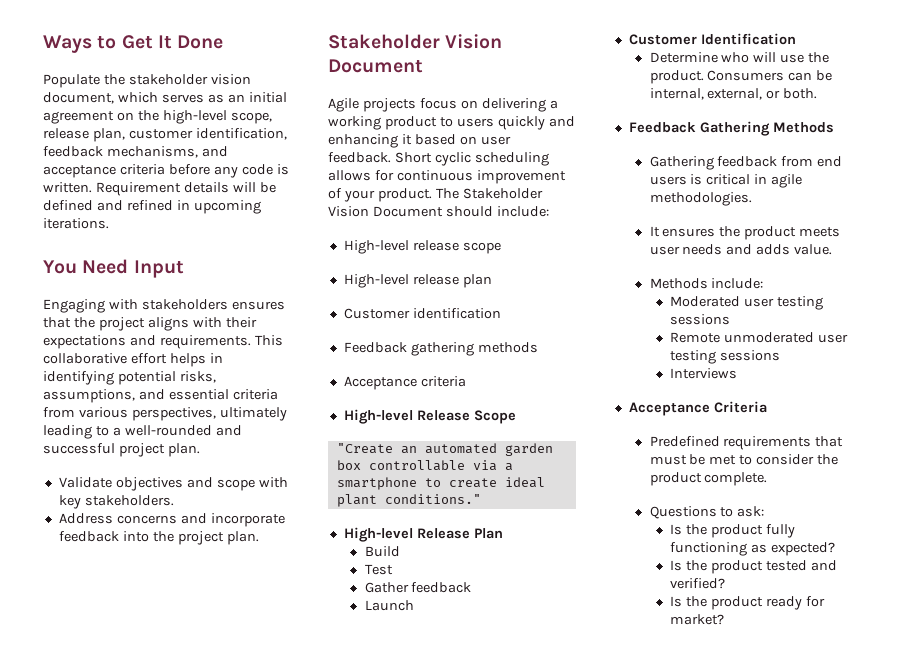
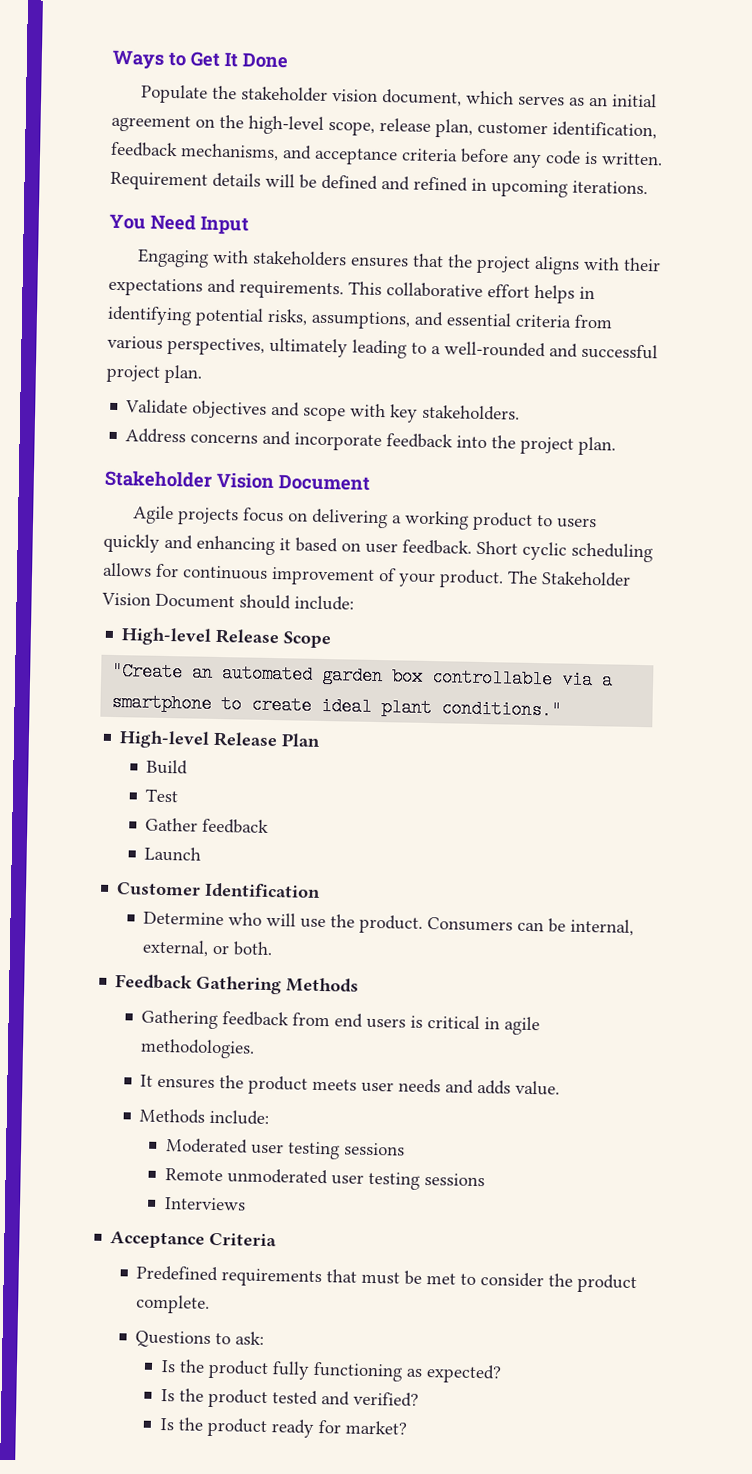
- High-level release scope
- High-level release plan
- Customer identification
- Feedback gathering methods
- Acceptance criteria

